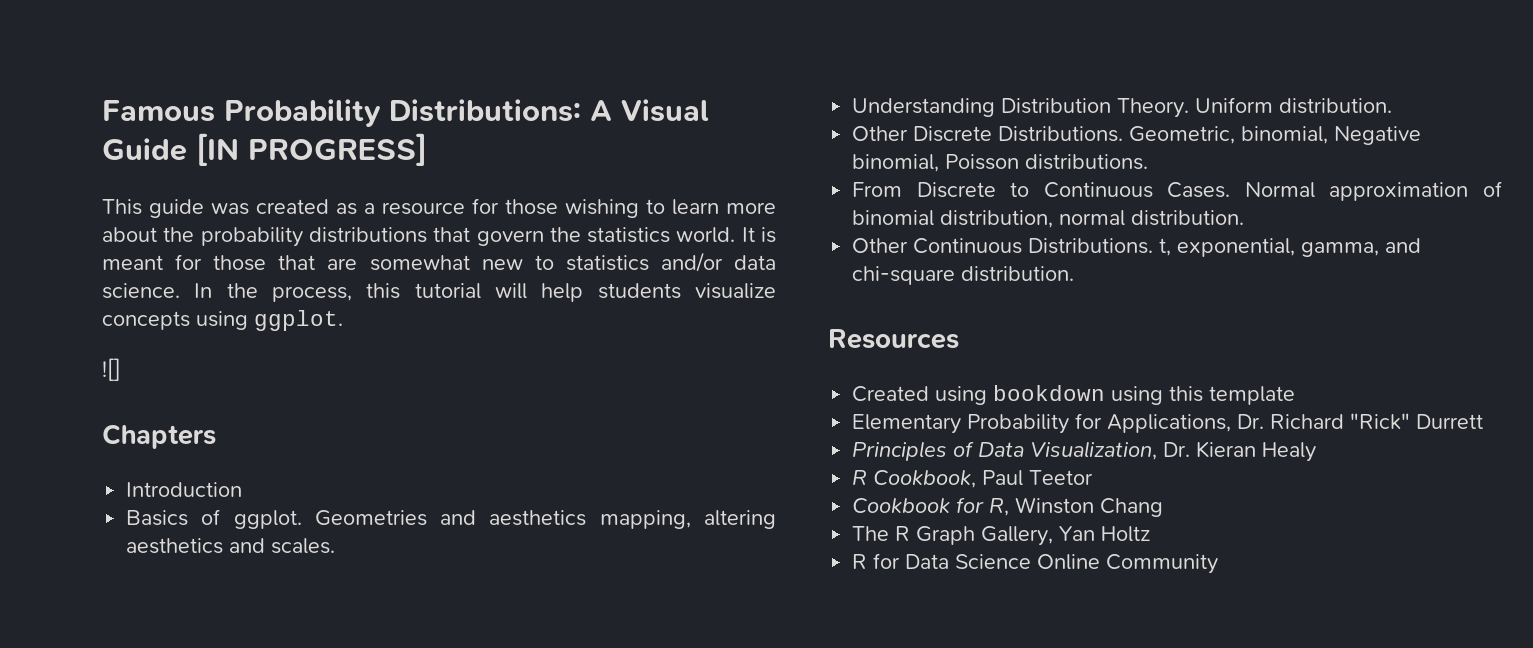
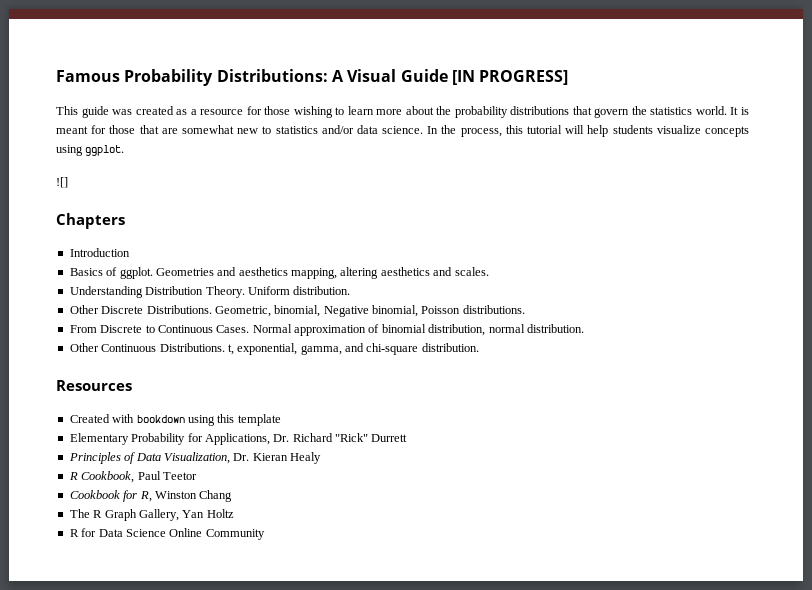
- Created using bookdown using this template
+ Created with bookdown using this template

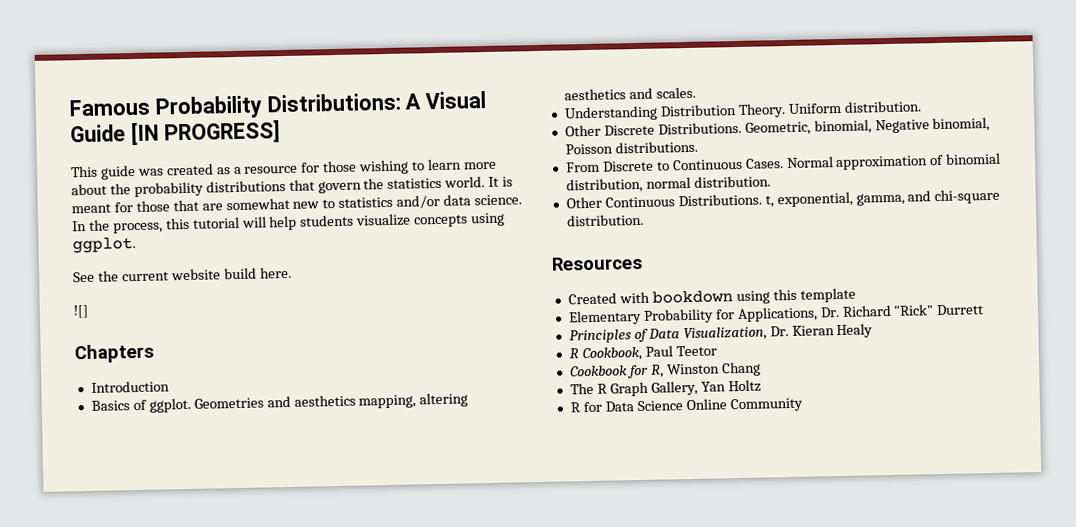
+ See the current website build here.

